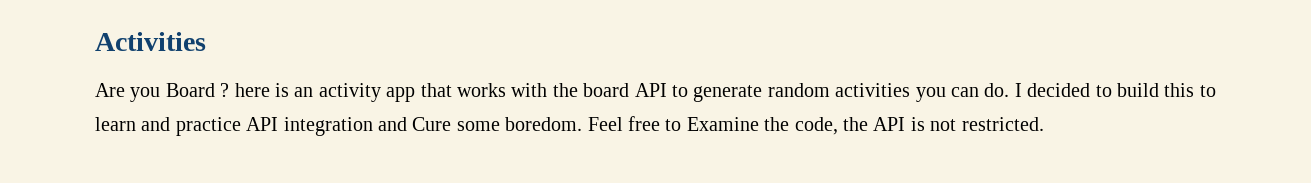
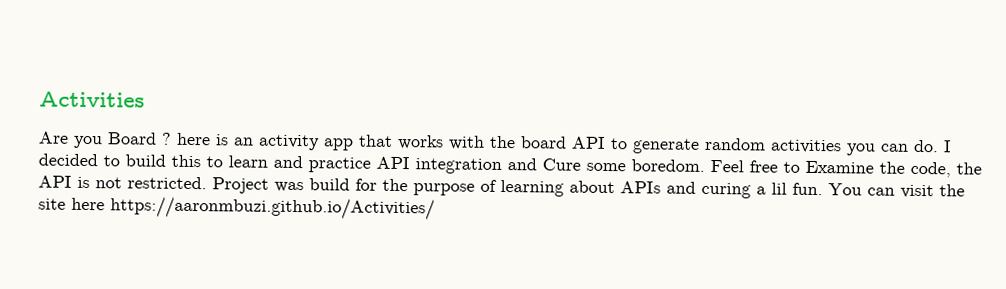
+ Project was build for the purpose of learning about APIs and curing a lil fun. You can visit the site here https://aaronmbuzi.github.io/Activities/

